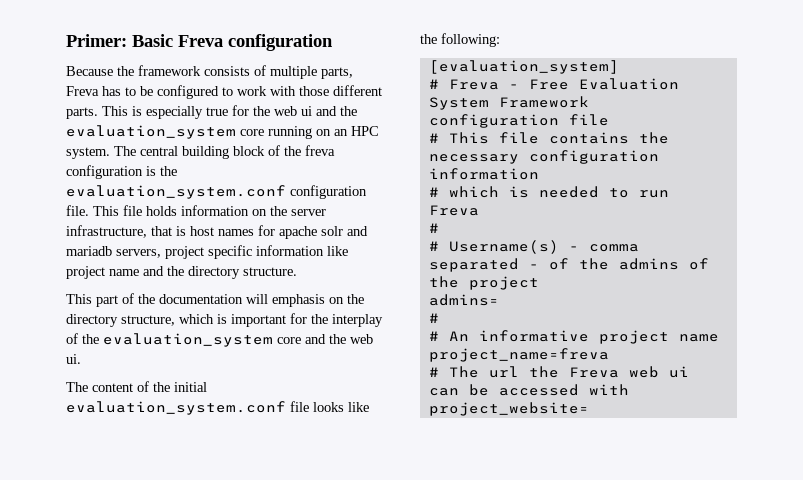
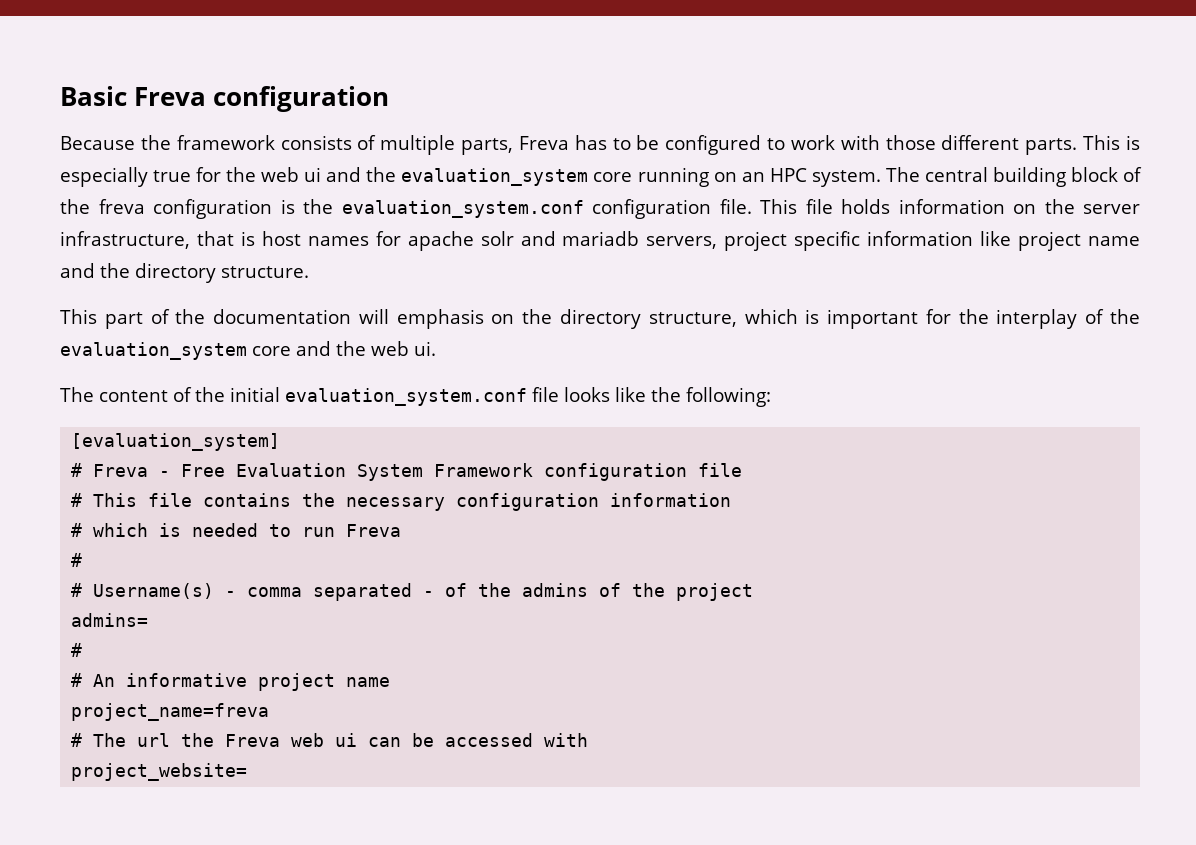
- Primer: Basic Freva configuration
+ Basic Freva configuration

